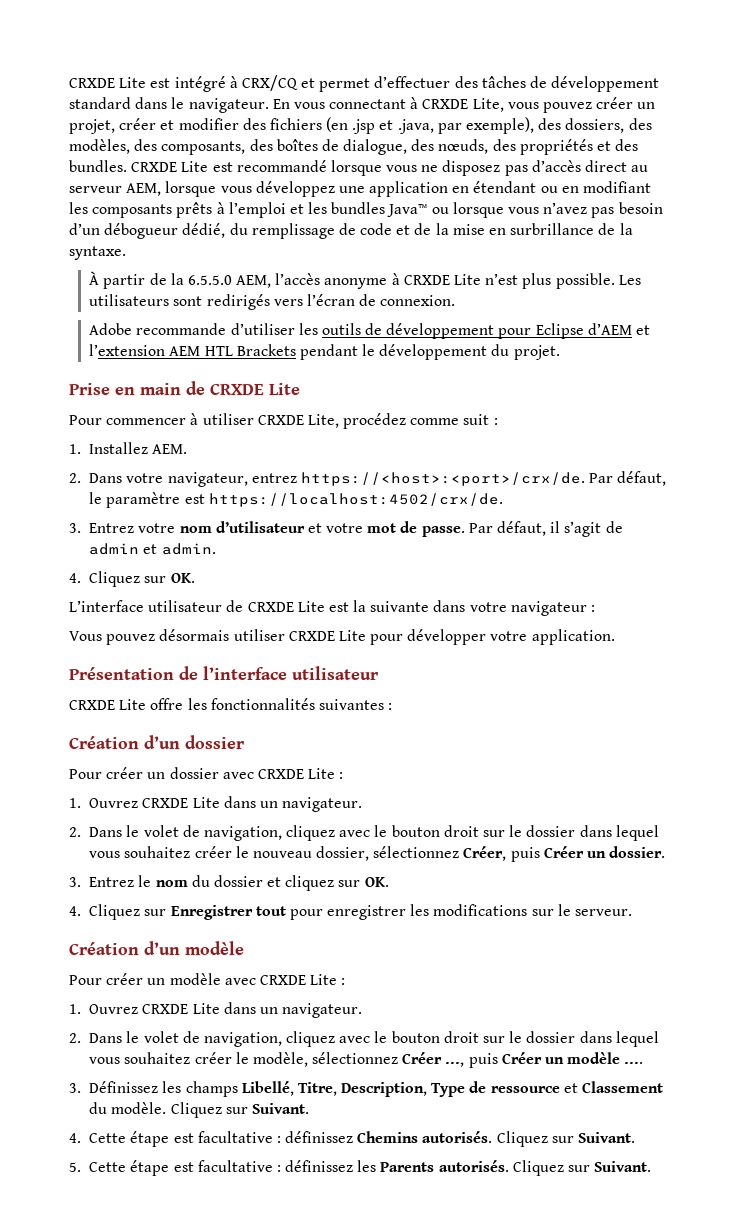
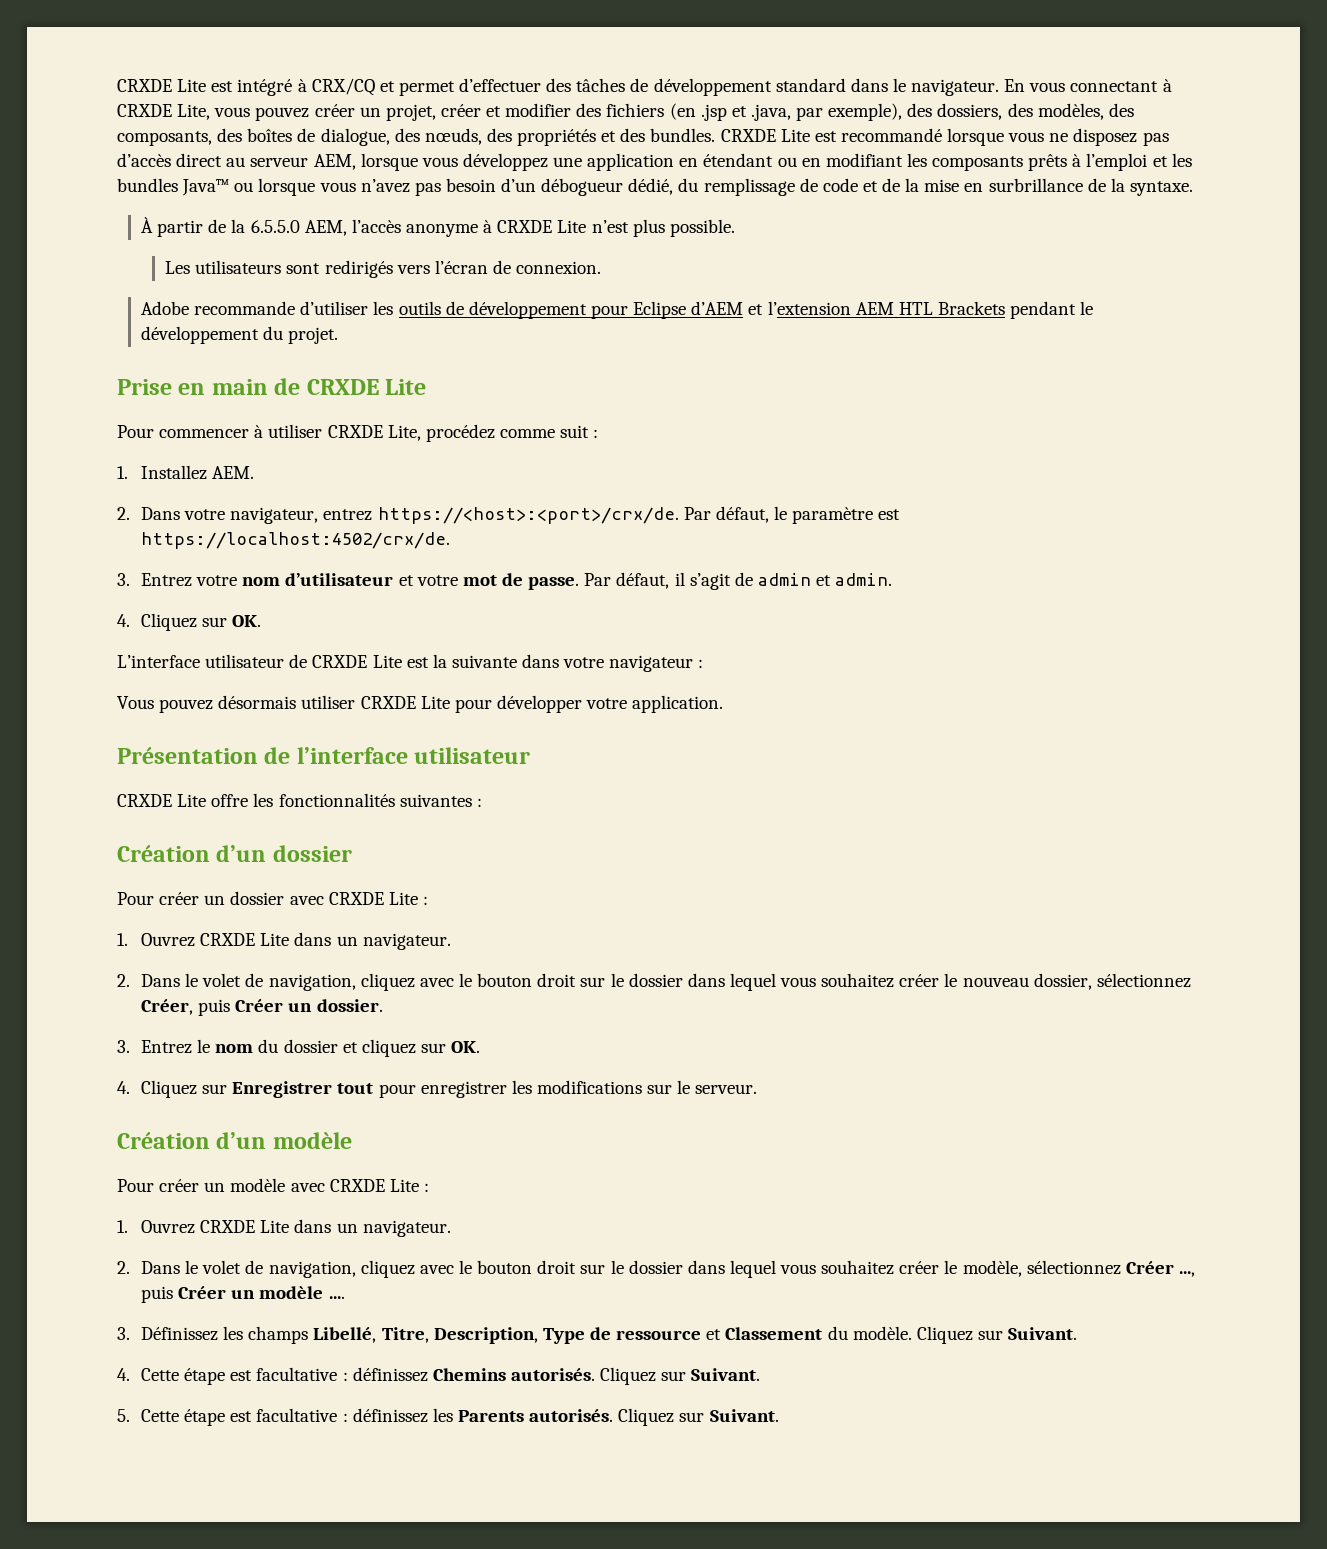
- À partir de la 6.5.5.0 AEM, l’accès anonyme à CRXDE Lite n’est plus possible. Les utilisateurs sont redirigés vers l’écran de connexion.
+ À partir de la 6.5.5.0 AEM, l’accès anonyme à CRXDE Lite n’est plus possible.
+ Les utilisateurs sont redirigés vers l’écran de connexion.

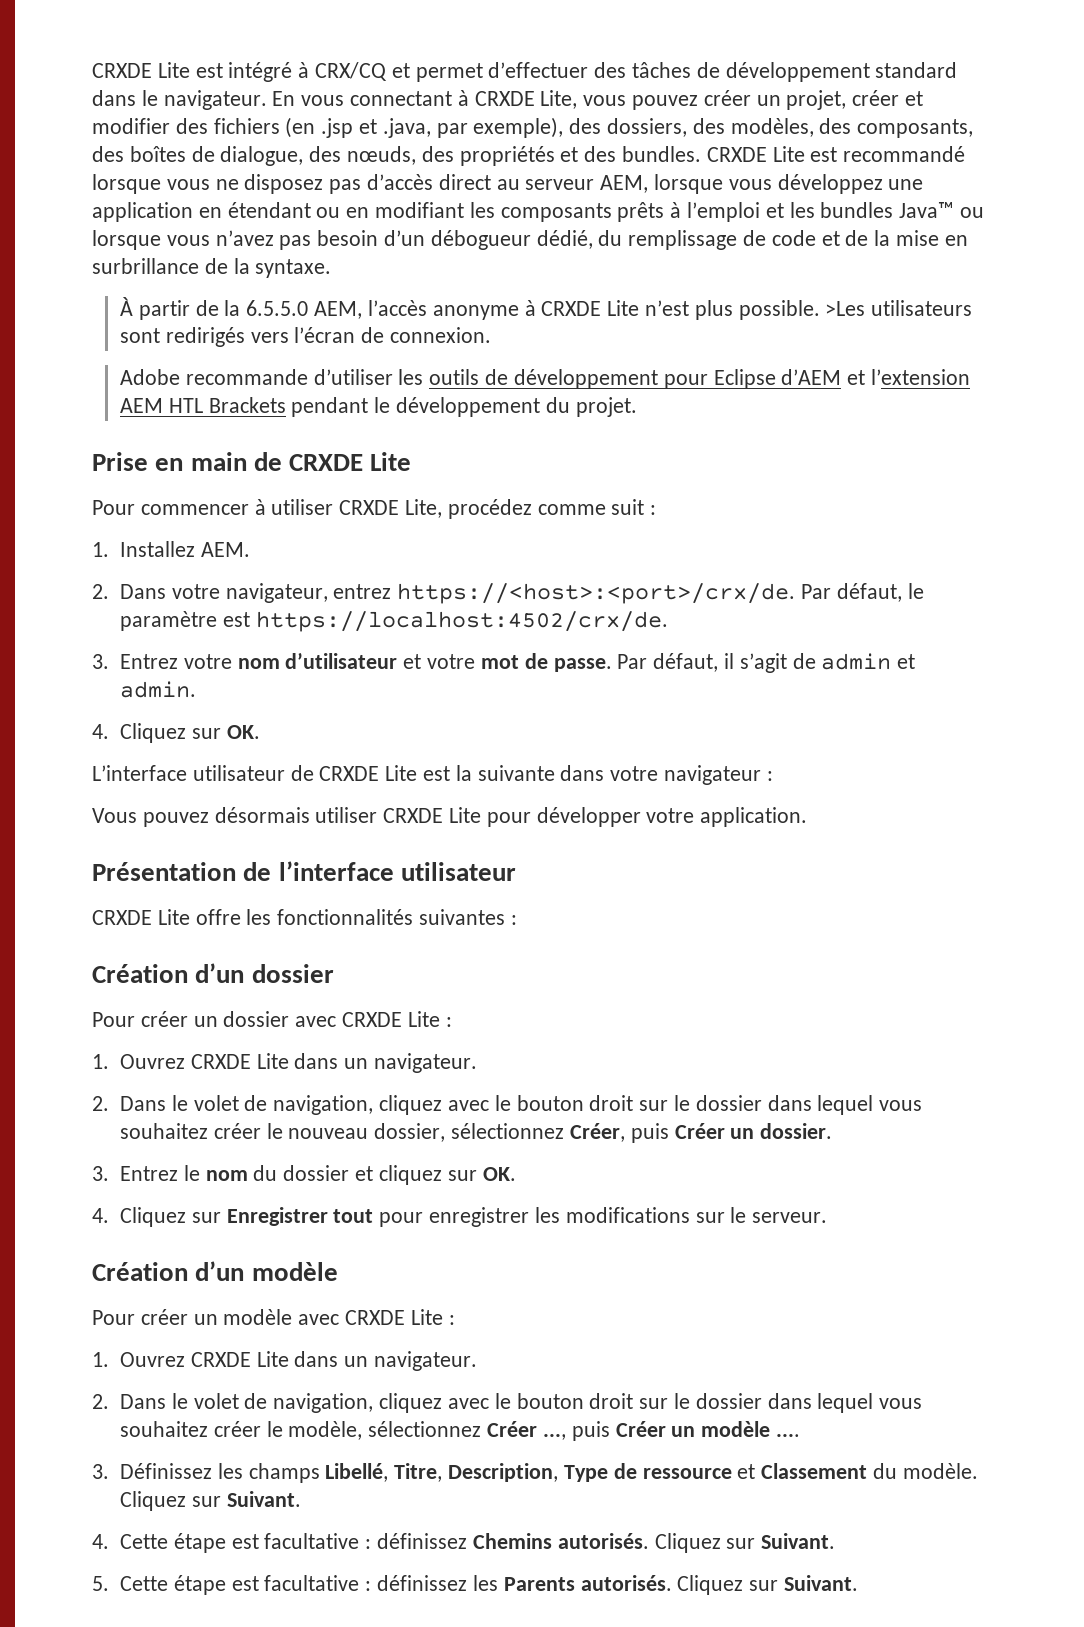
- À partir de la 6.5.5.0 AEM, l’accès anonyme à CRXDE Lite n’est plus possible.
- Les utilisateurs sont redirigés vers l’écran de connexion.
+ À partir de la 6.5.5.0 AEM, l’accès anonyme à CRXDE Lite n’est plus possible. >Les utilisateurs sont redirigés vers l’écran de connexion.

